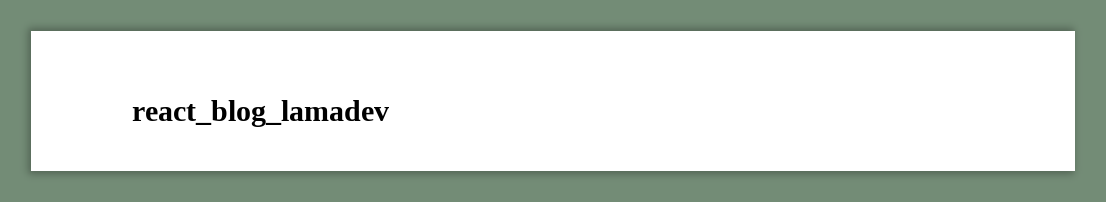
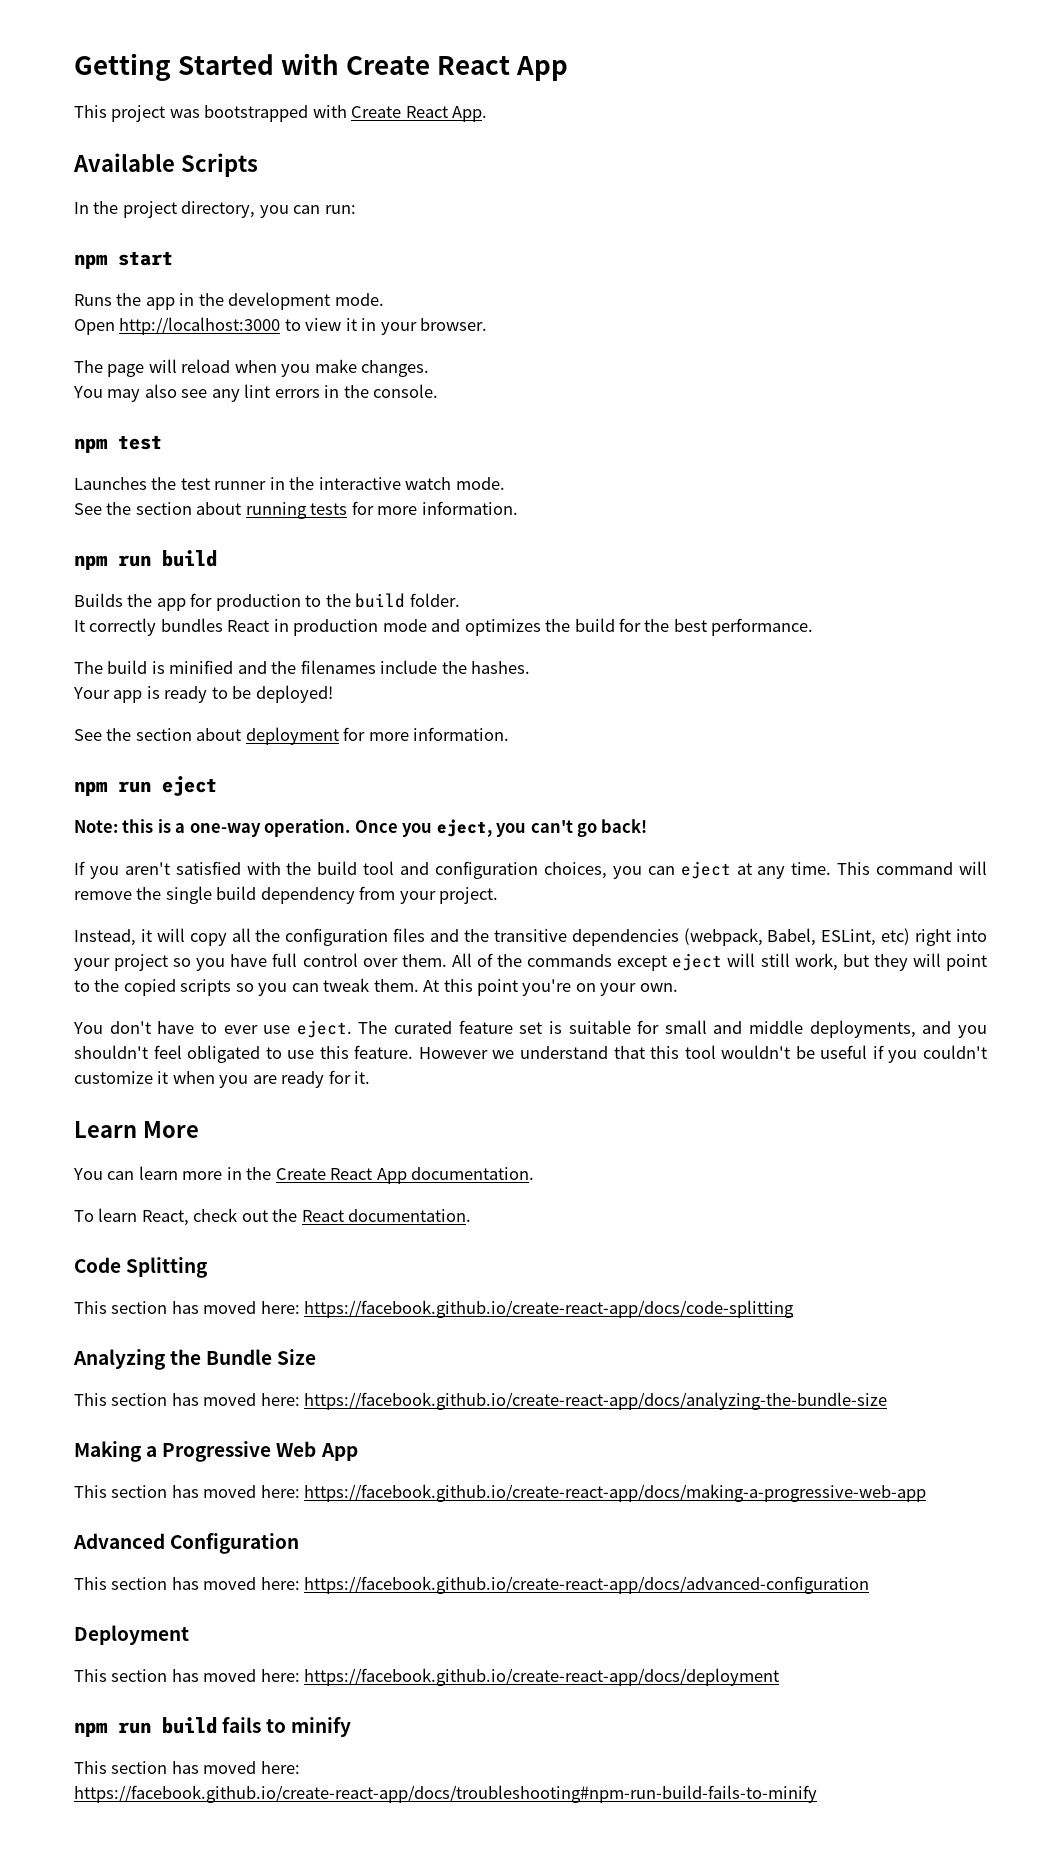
- react_blog_lamadev
+ Getting Started with Create React App
+ This project was bootstrapped with Create React App.
+ Available Scripts
+ In the project directory, you can run:
+ npm start
+ Runs the app in the development mode.
+ Open http://localhost:3000 to view it in your browser.
+ The page will reload when you make changes.
+ You may also see any lint errors in the console.
+ npm test
+ Launches the test runner in the interactive watch mode.
+ See the section about running tests for more information.
+ npm run build
+ Builds the app for production to the build folder.
+ It correctly bundles React in production mode and optimizes the build for the best performance.
+ The build is minified and the filenames include the hashes.
+ Your app is ready to be deployed!
+ See the section about deployment for more information.
+ npm run eject
+ Note: this is a one-way operation. Once you eject, you can't go back!
+ If you aren't satisfied with the build tool and configuration choices, you can eject at any time. This command will remove the single build dependency from your project.
+ Instead, it will copy all the configuration files and the transitive dependencies (webpack, Babel, ESLint, etc) right into your project so you have full control over them. All of the commands except eject will still work, but they will point to the copied scripts so you can tweak them. At this point you're on your own.
+ You don't have to ever use eject. The curated feature set is suitable for small and middle deployments, and you shouldn't feel obligated to use this feature. However we understand that this tool wouldn't be useful if you couldn't customize it when you are ready for it.
+ Learn More
+ You can learn more in the Create React App documentation.
+ To learn React, check out the React documentation.
+ Code Splitting
+ This section has moved here: https://facebook.github.io/create-react-app/docs/code-splitting
+ Analyzing the Bundle Size
+ This section has moved here: https://facebook.github.io/create-react-app/docs/analyzing-the-bundle-size
+ Making a Progressive Web App
+ This section has moved here: https://facebook.github.io/create-react-app/docs/making-a-progressive-web-app
+ Advanced Configuration
+ This section has moved here: https://facebook.github.io/create-react-app/docs/advanced-configuration
+ Deployment
+ This section has moved here: https://facebook.github.io/create-react-app/docs/deployment
+ npm run build fails to minify
+ This section has moved here: https://facebook.github.io/create-react-app/docs/troubleshooting#npm-run-build-fails-to-minify

